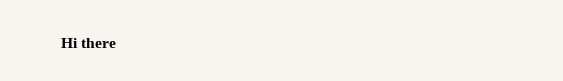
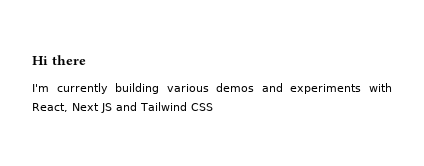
+ I'm currently building various demos and experiments with React, Next JS and Tailwind CSS

